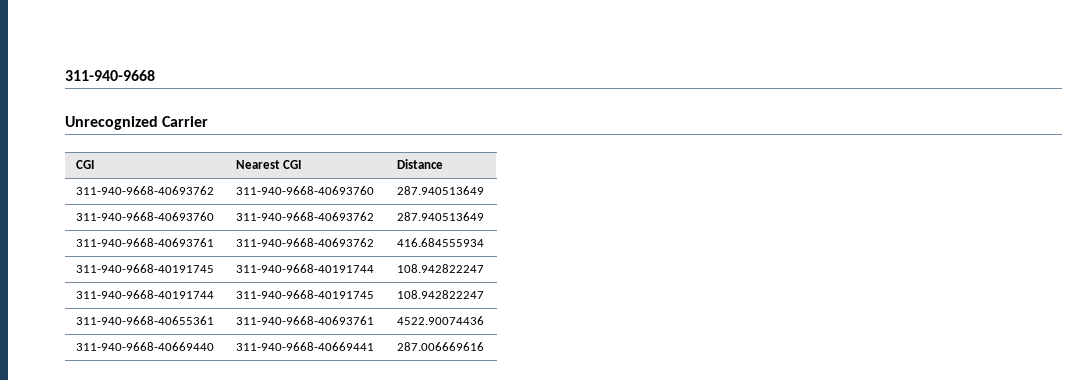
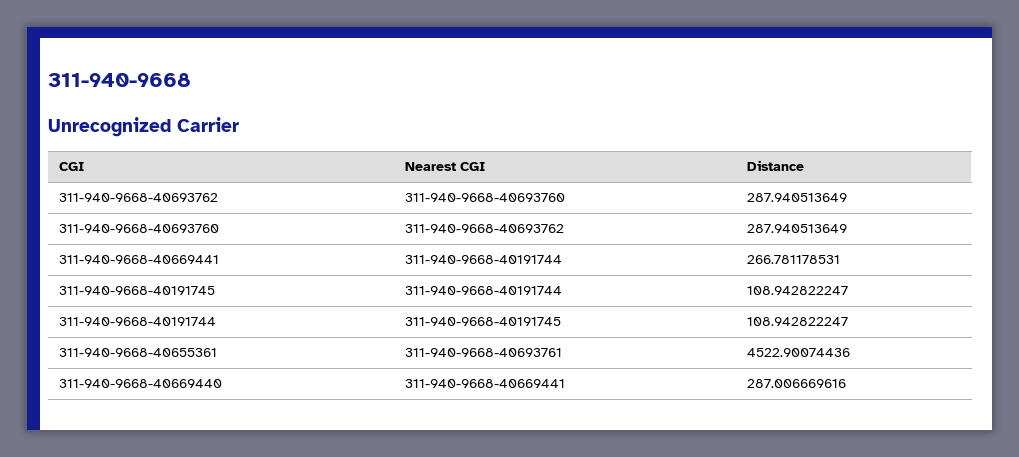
- 311-940-9668-40693761 | 311-940-9668-40693762 | 416.684555934
+ 311-940-9668-40669441 | 311-940-9668-40191744 | 266.781178531

